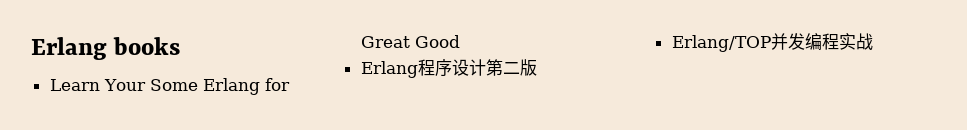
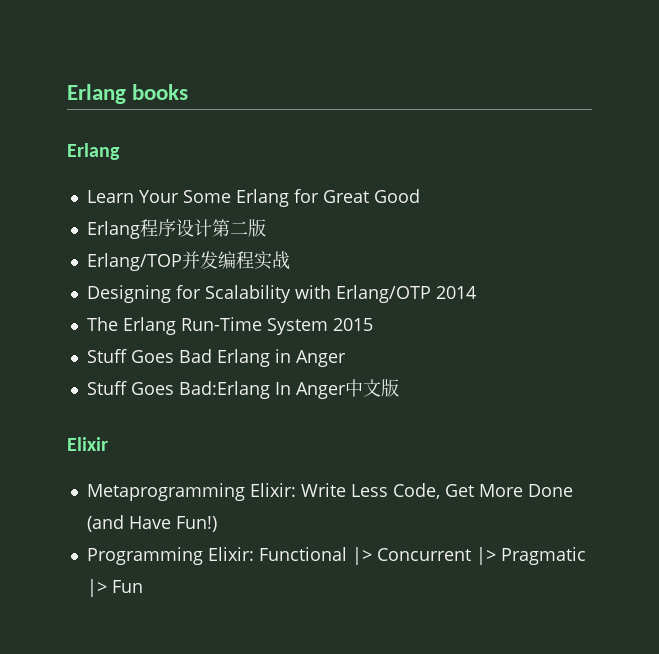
  Erlang books
+ Erlang
+ Designing for Scalability with Erlang/OTP 2014
+ The Erlang Run-Time System 2015
+ Stuff Goes Bad Erlang in Anger
+ Stuff Goes Bad:Erlang In Anger中文版
+ Elixir
+ Metaprogramming Elixir: Write Less Code, Get More Done (and Have Fun!)
+ Programming Elixir: Functional |> Concurrent |> Pragmatic |> Fun

